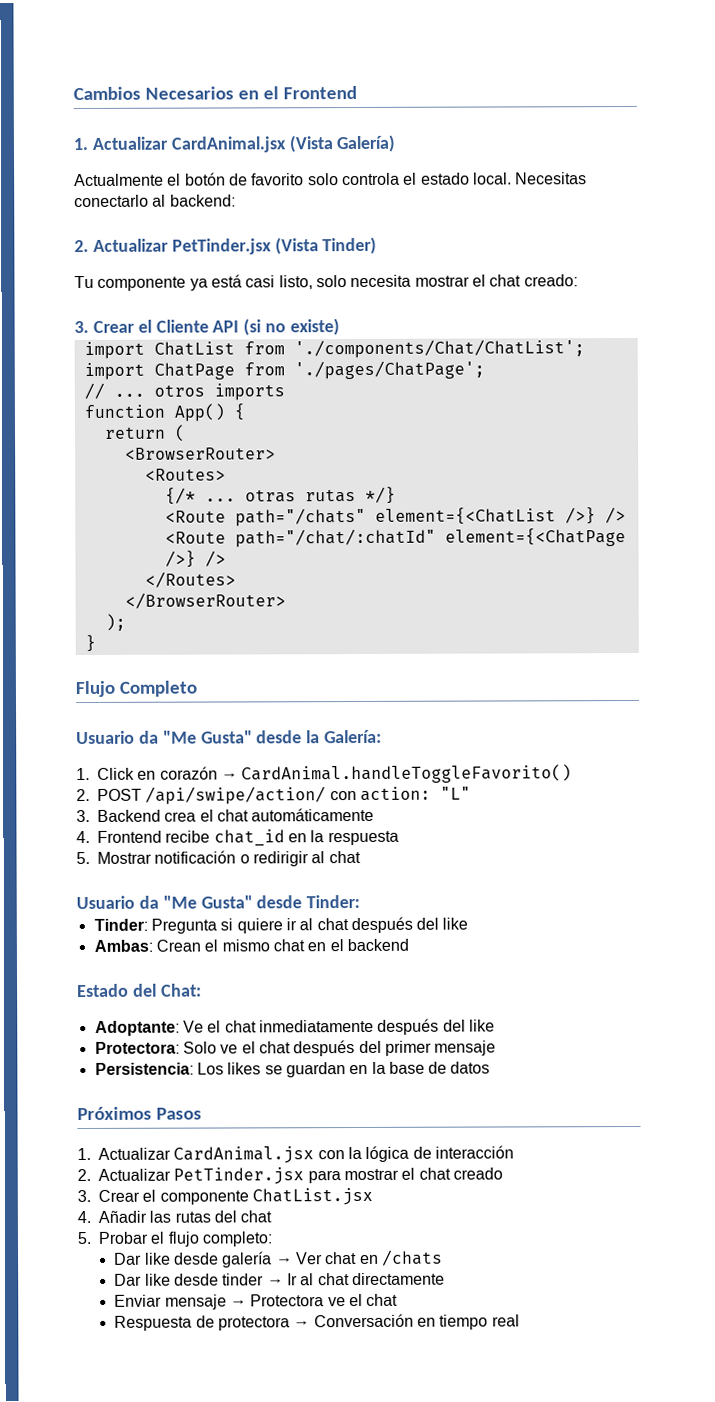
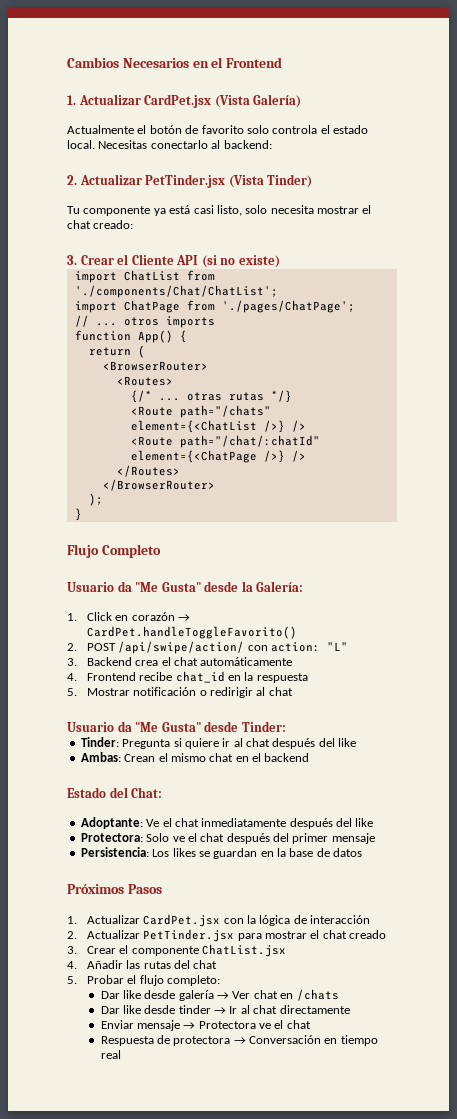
- 1. Actualizar CardAnimal.jsx (Vista Galería)
+ 1. Actualizar CardPet.jsx (Vista Galería)
- 1. Click en corazón → CardAnimal.handleToggleFavorito()
+ 1. Click en corazón → CardPet.handleToggleFavorito()
- 1. Actualizar CardAnimal.jsx con la lógica de interacción
+ 1. Actualizar CardPet.jsx con la lógica de interacción

